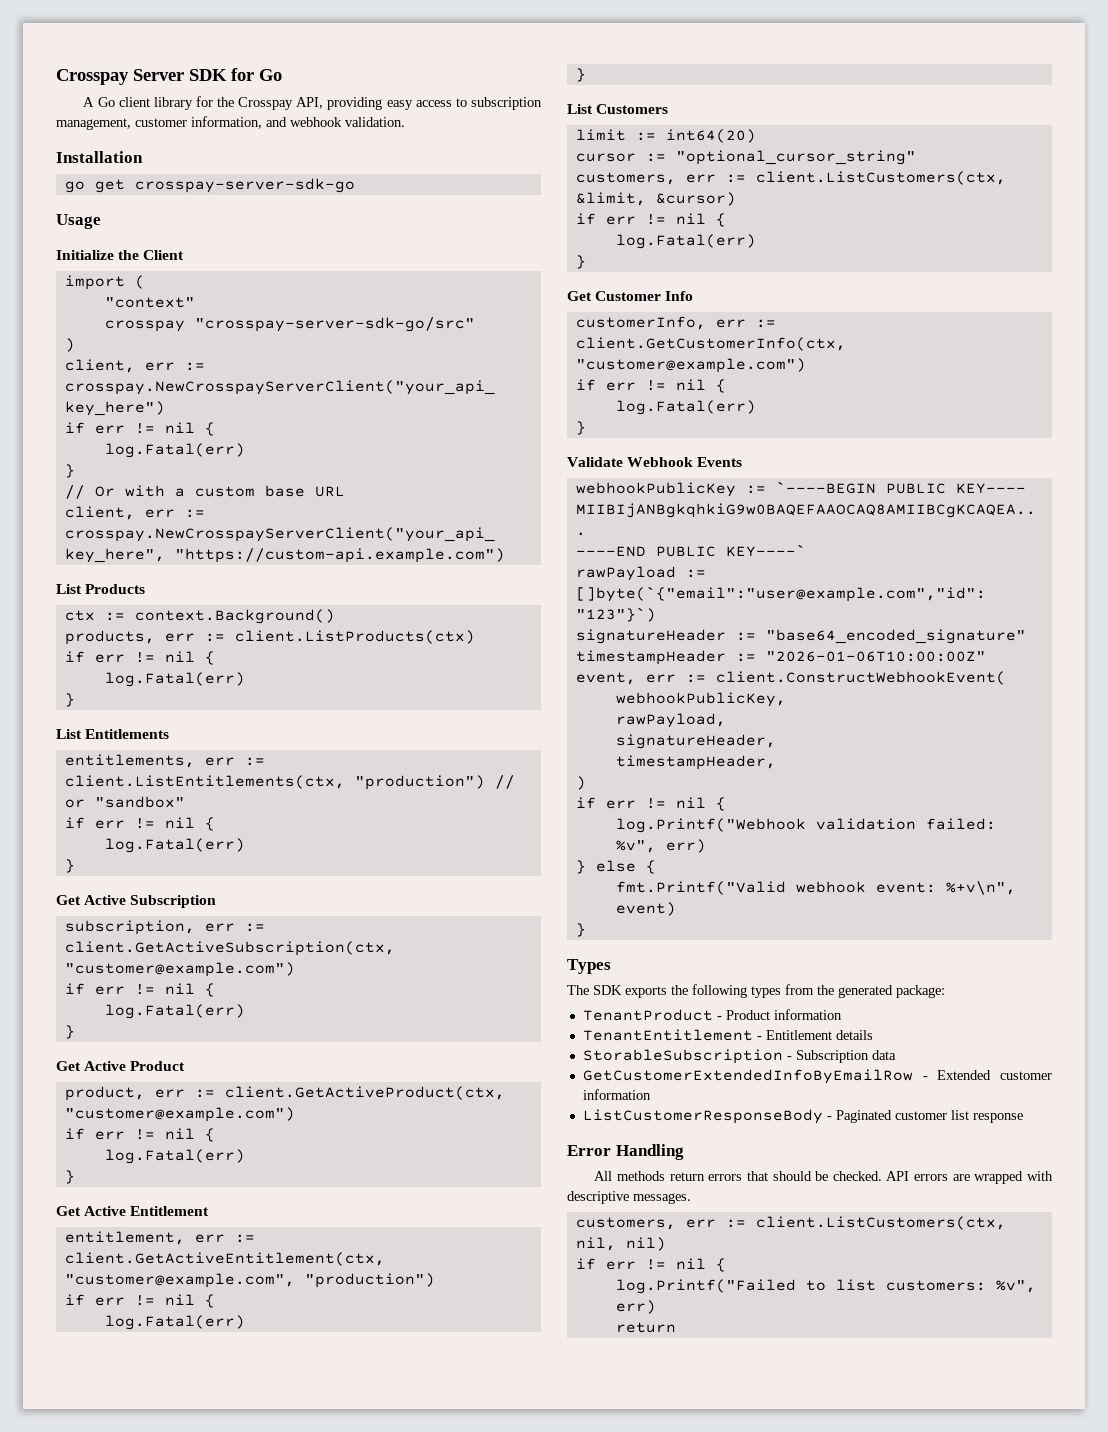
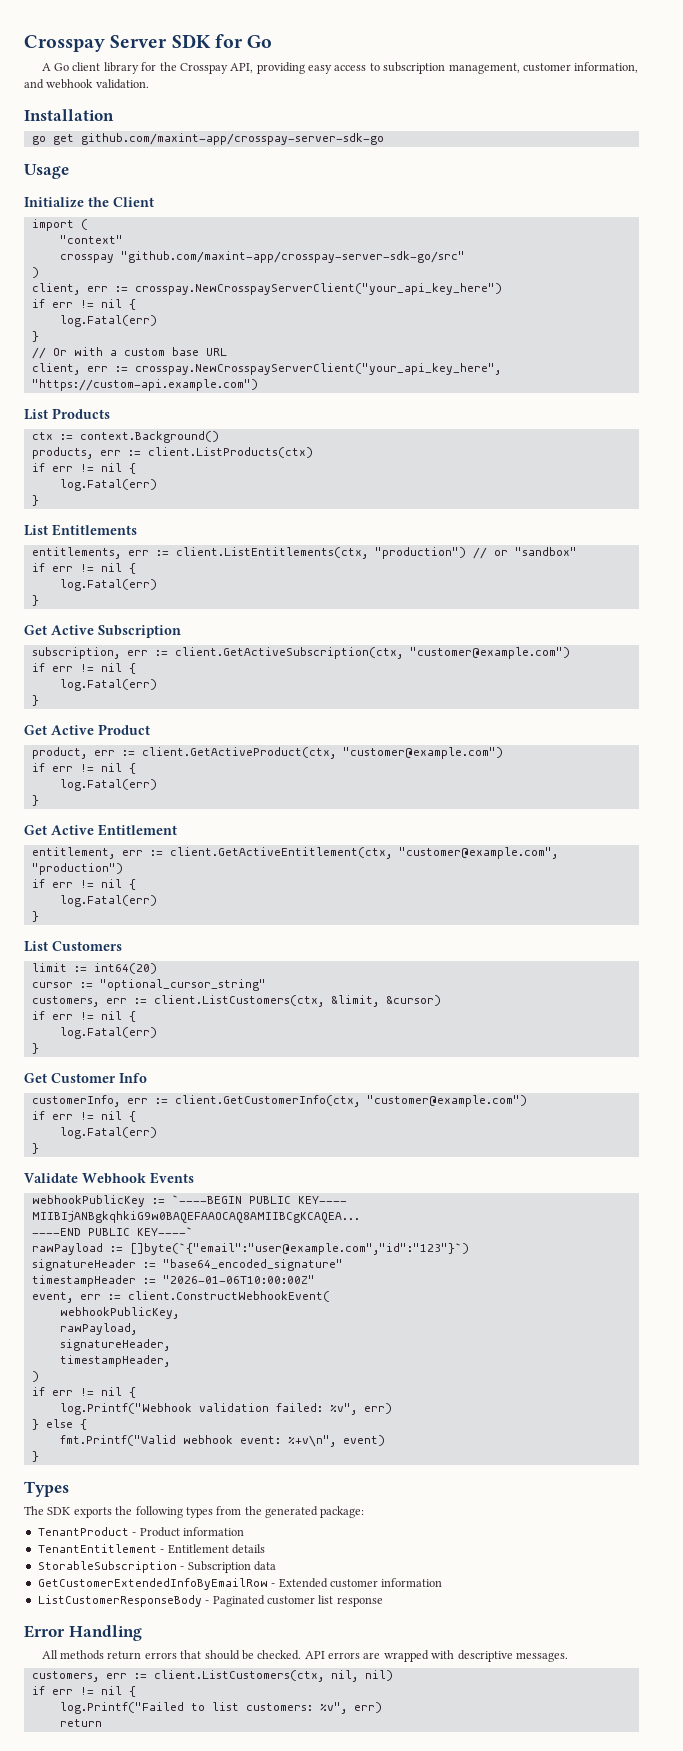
- go get crosspay-server-sdk-go
+ go get github.com/maxint-app/crosspay-server-sdk-go
- crosspay "crosspay-server-sdk-go/src"
+ crosspay "github.com/maxint-app/crosspay-server-sdk-go/src"

